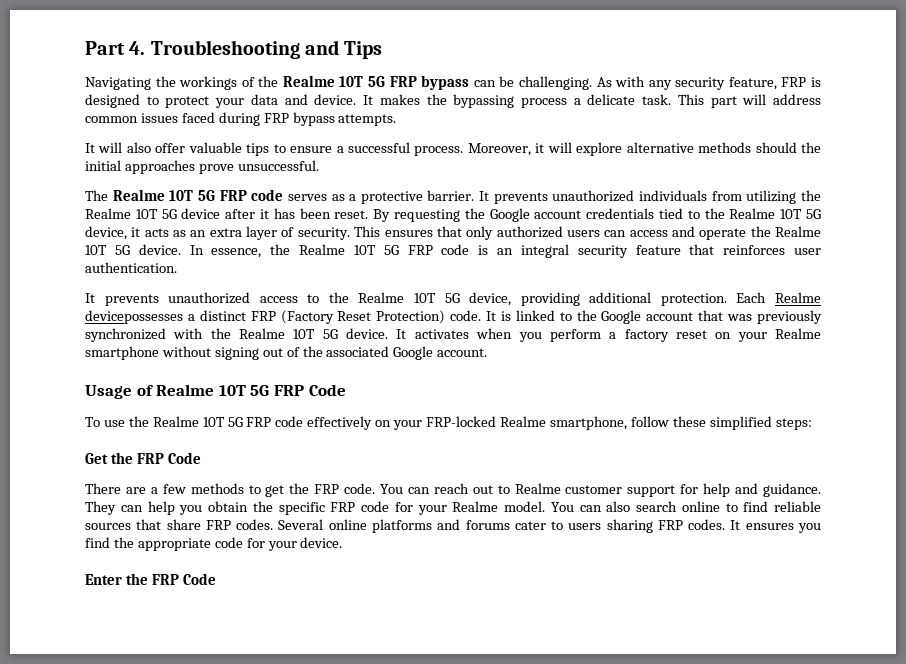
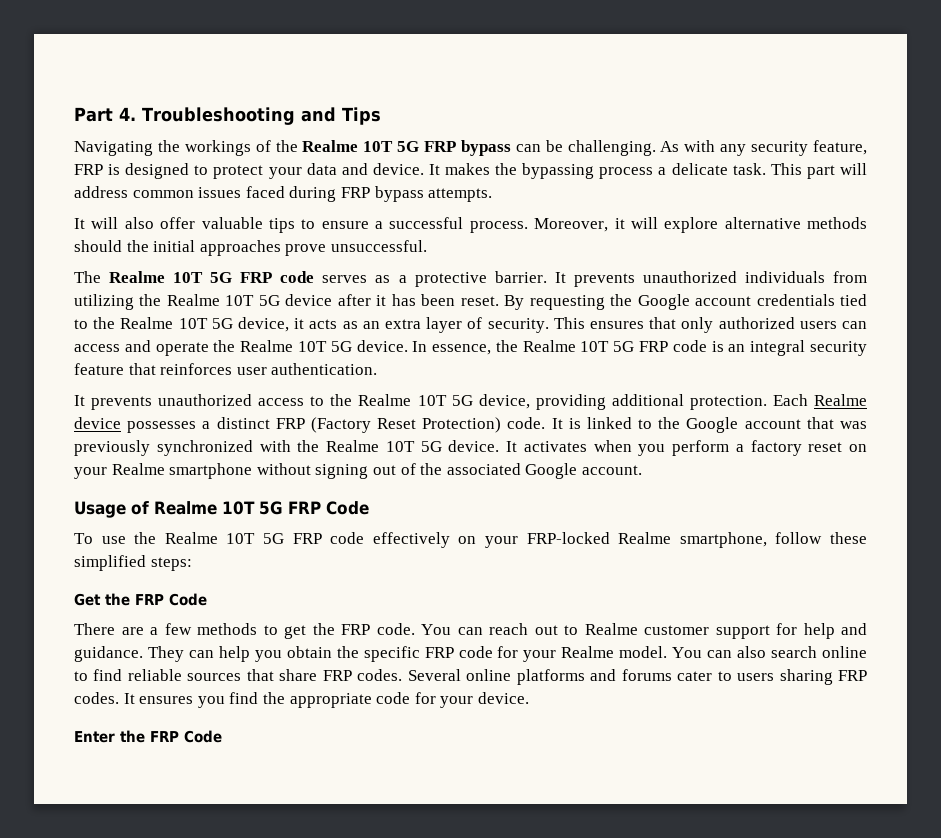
- Each Realme devicepossesses a distinct FRP (Factory Reset Protection) code.
+ Each Realme device possesses a distinct FRP (Factory Reset Protection) code.

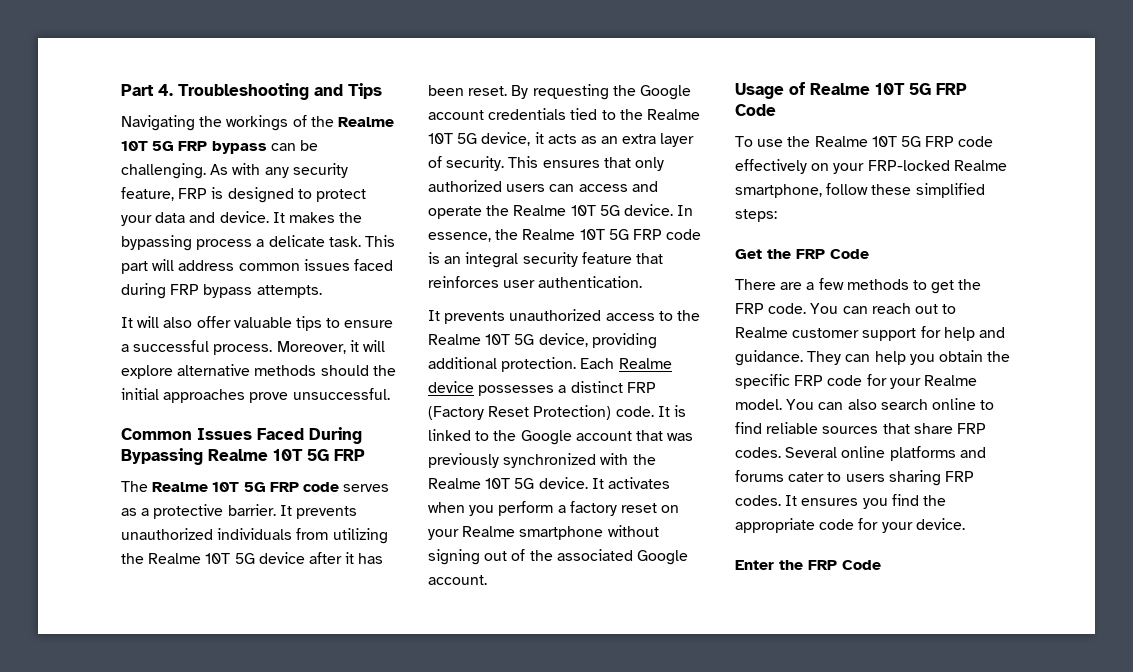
+ Common Issues Faced During Bypassing Realme 10T 5G FRP

